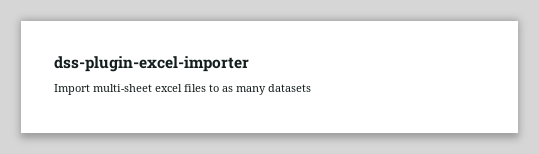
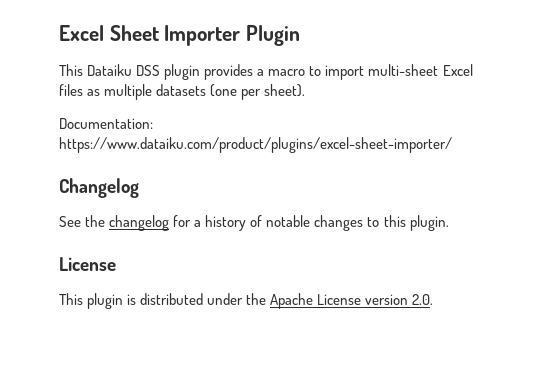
- dss-plugin-excel-importer
- Import multi-sheet excel files to as many datasets
+ Excel Sheet Importer Plugin
+ This Dataiku DSS plugin provides a macro to import multi-sheet Excel files as multiple datasets (one per sheet).
+ Documentation: https://www.dataiku.com/product/plugins/excel-sheet-importer/
+ Changelog
+ See the changelog for a history of notable changes to this plugin.
+ License
+ This plugin is distributed under the Apache License version 2.0.

